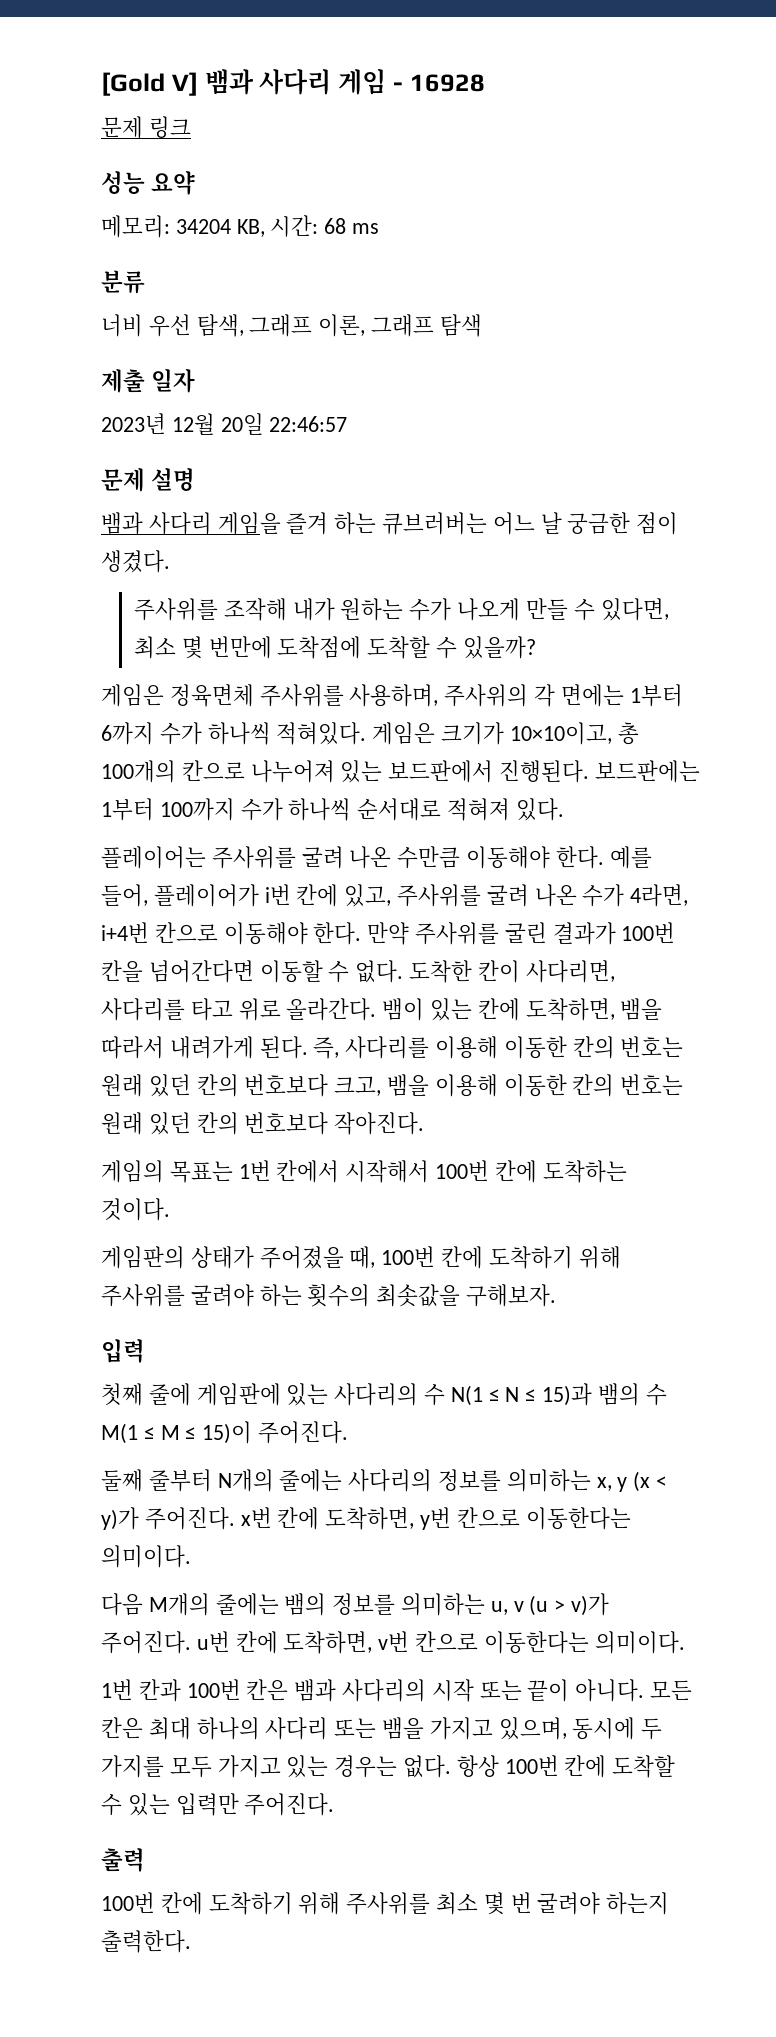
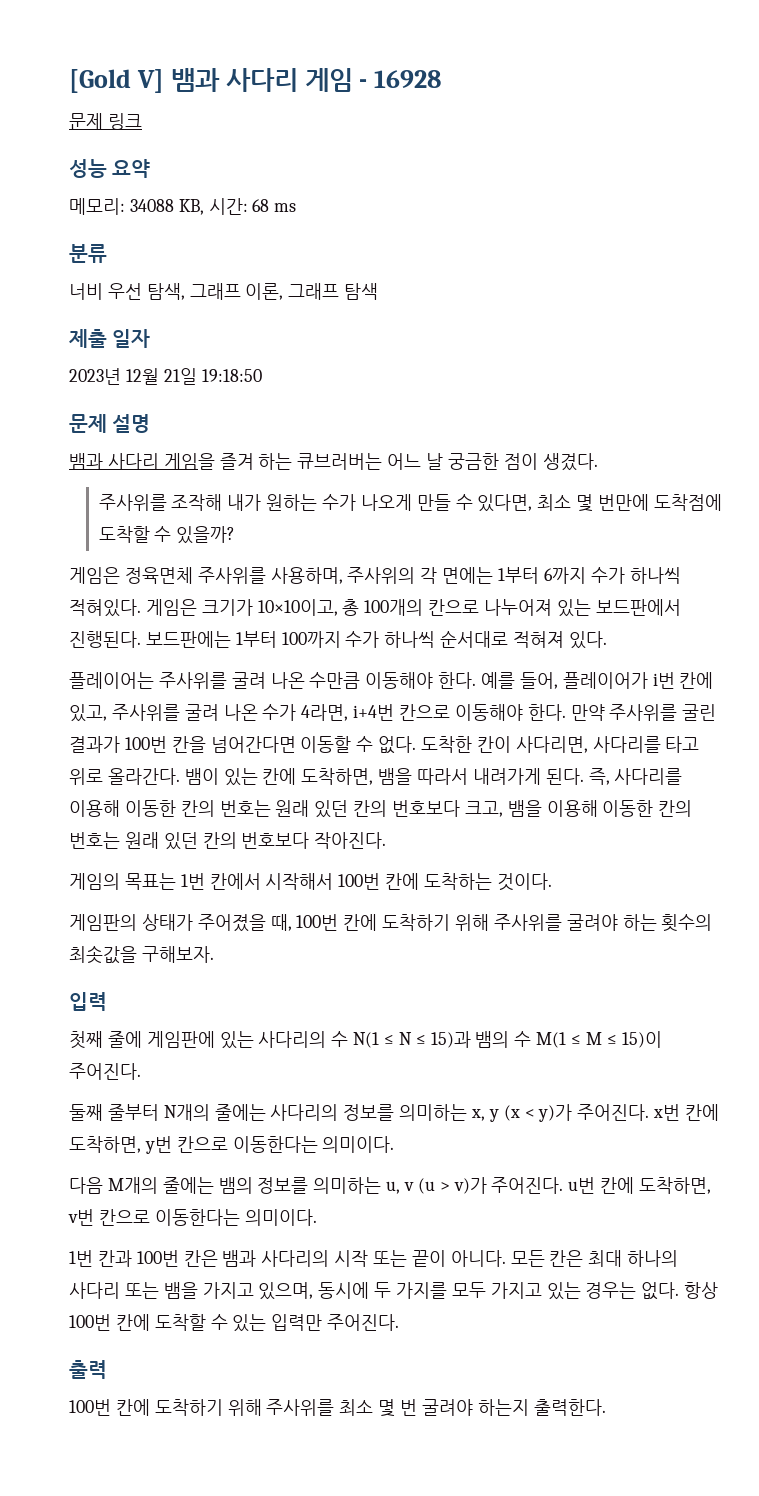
- 메모리: 34204 KB, 시간: 68 ms
+ 메모리: 34088 KB, 시간: 68 ms
- 2023년 12월 20일 22:46:57
+ 2023년 12월 21일 19:18:50

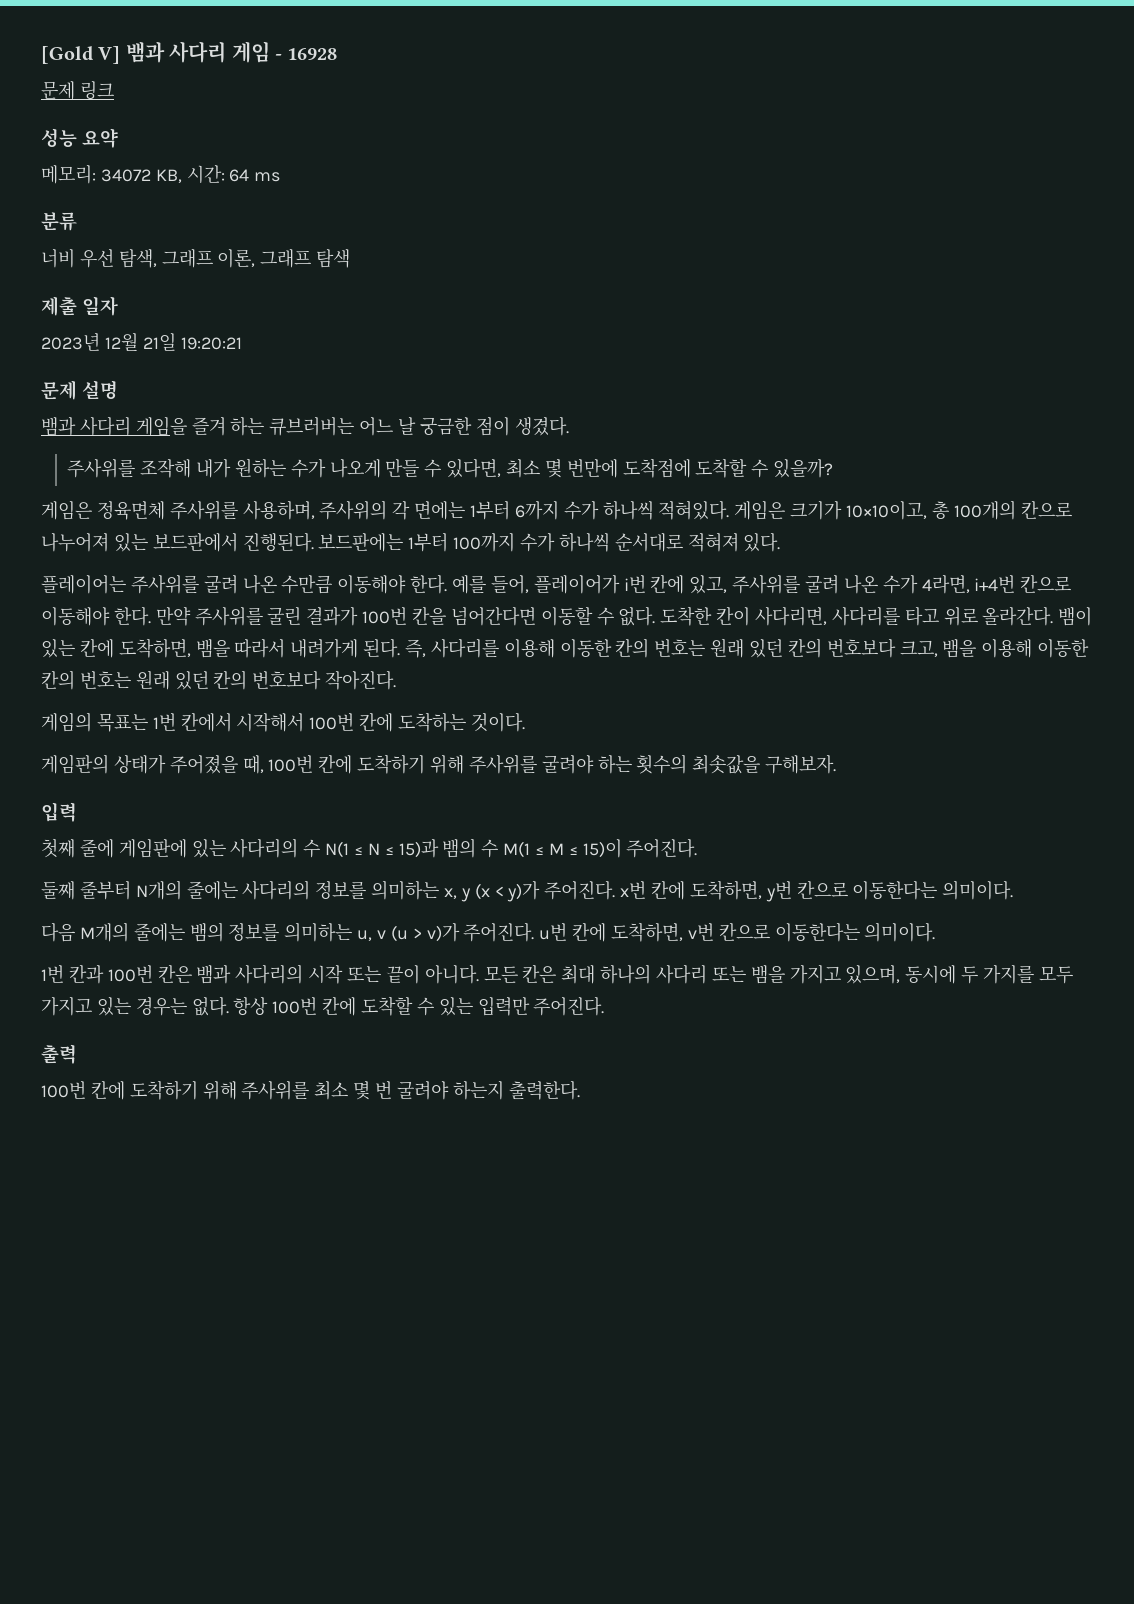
- 메모리: 34088 KB, 시간: 68 ms
+ 메모리: 34072 KB, 시간: 64 ms
- 2023년 12월 21일 19:18:50
+ 2023년 12월 21일 19:20:21

